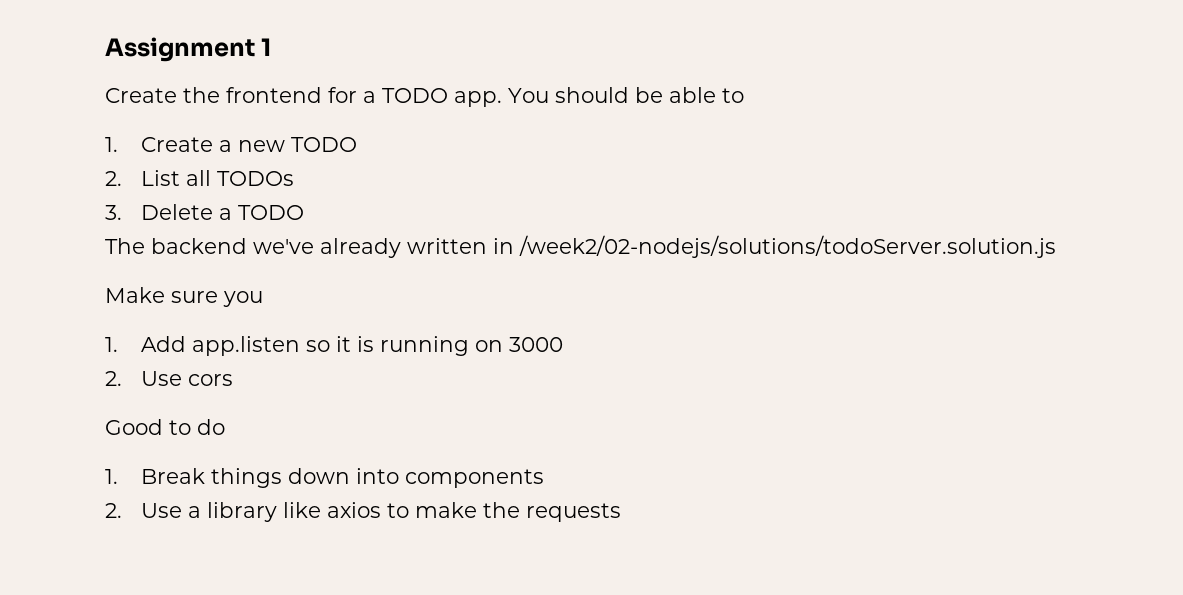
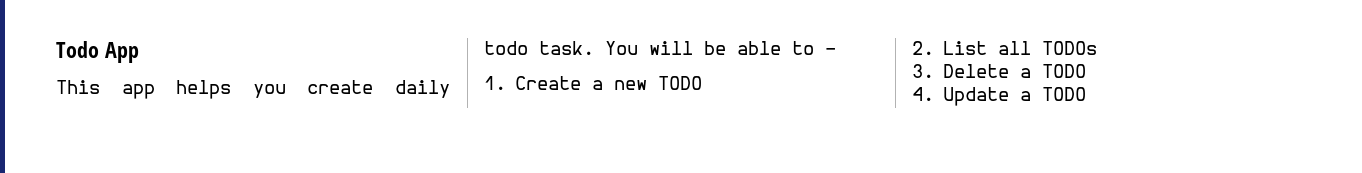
- Assignment 1
- Create the frontend for a TODO app. You should be able to
+ Todo App
+ This app helps you create daily todo task. You will be able to -
- The backend we've already written in /week2/02-nodejs/solutions/todoServer.solution.js
- Make sure you
- 1. Add app.listen so it is running on 3000
- 2. Use cors
- Good to do
- 1. Break things down into components
- 2. Use a library like axios to make the requests
+ 4. Update a TODO

